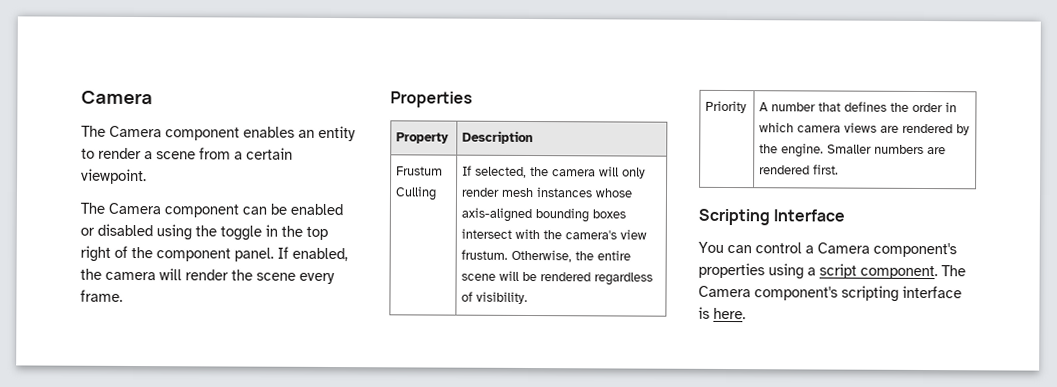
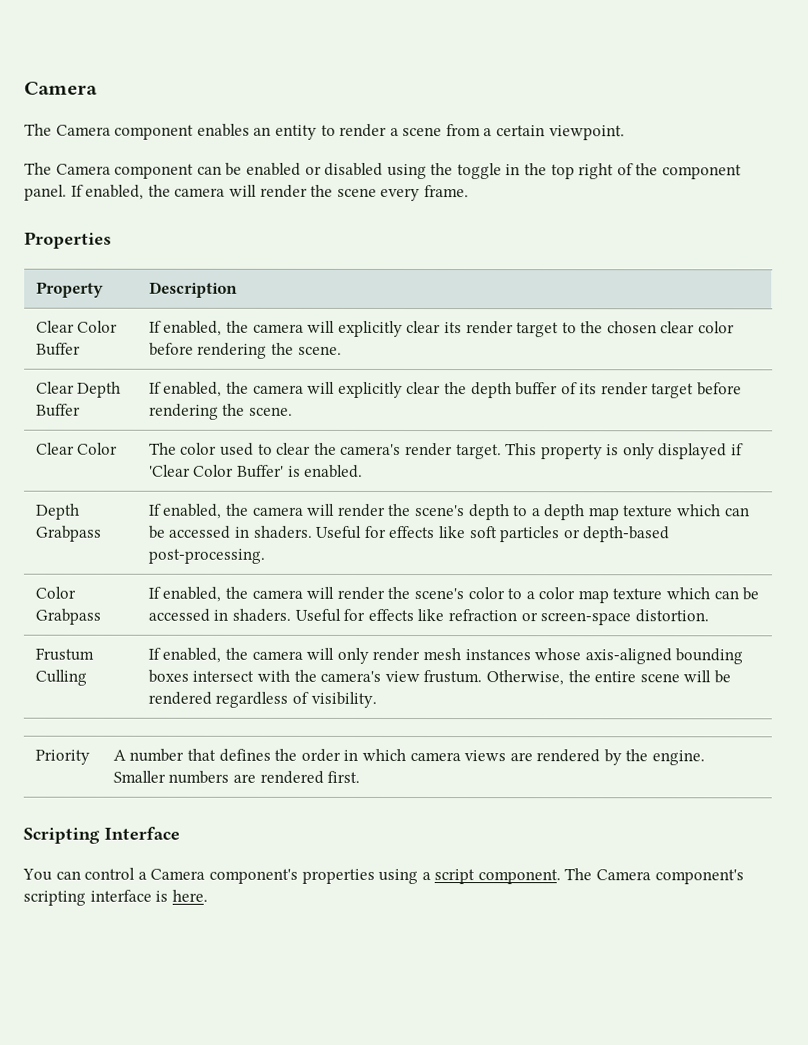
+ Clear Color Buffer | If enabled, the camera will explicitly clear its render target to the chosen clear color before rendering the scene.
+ Clear Depth Buffer | If enabled, the camera will explicitly clear the depth buffer of its render target before rendering the scene.
+ Clear Color | The color used to clear the camera's render target. This property is only displayed if 'Clear Color Buffer' is enabled.
+ Depth Grabpass | If enabled, the camera will render the scene's depth to a depth map texture which can be accessed in shaders. Useful for effects like soft particles or depth-based post-processing.
+ Color Grabpass | If enabled, the camera will render the scene's color to a color map texture which can be accessed in shaders. Useful for effects like refraction or screen-space distortion.
- Frustum Culling | If selected, the camera will only render mesh instances whose axis-aligned bounding boxes intersect with the camera's view frustum. Otherwise, the entire scene will be rendered regardless of visibility.
+ Frustum Culling | If enabled, the camera will only render mesh instances whose axis-aligned bounding boxes intersect with the camera's view frustum. Otherwise, the entire scene will be rendered regardless of visibility.

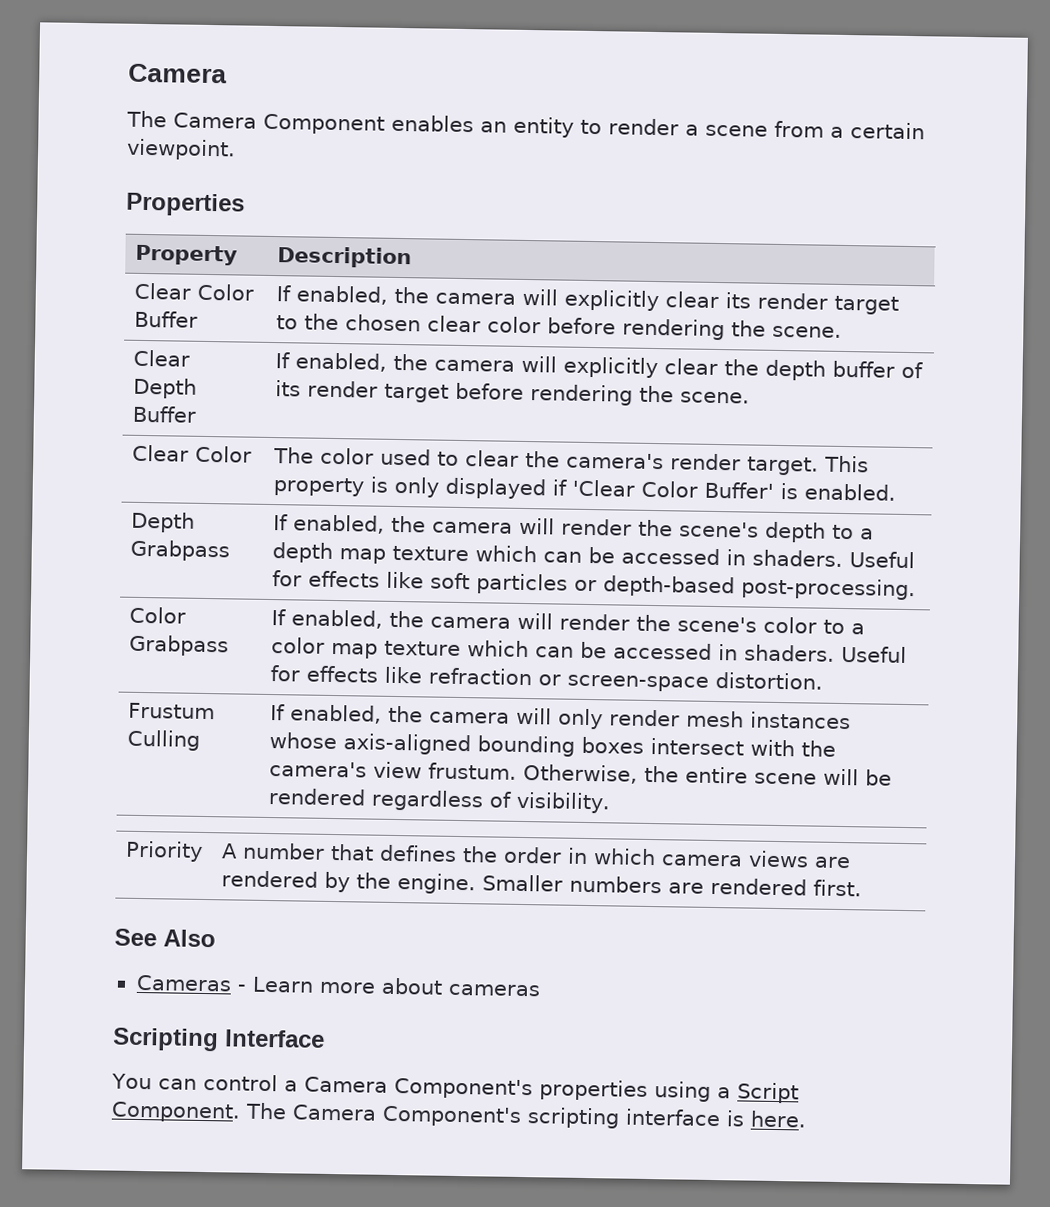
- The Camera component enables an entity to render a scene from a certain viewpoint.
+ The Camera Component enables an entity to render a scene from a certain viewpoint.
- The Camera component can be enabled or disabled using the toggle in the top right of the component panel. If enabled, the camera will render the scene every frame.
+ See Also
+ Cameras - Learn more about cameras
- You can control a Camera component's properties using a script component. The Camera component's scripting interface is here.
+ You can control a Camera Component's properties using a Script Component. The Camera Component's scripting interface is here.

